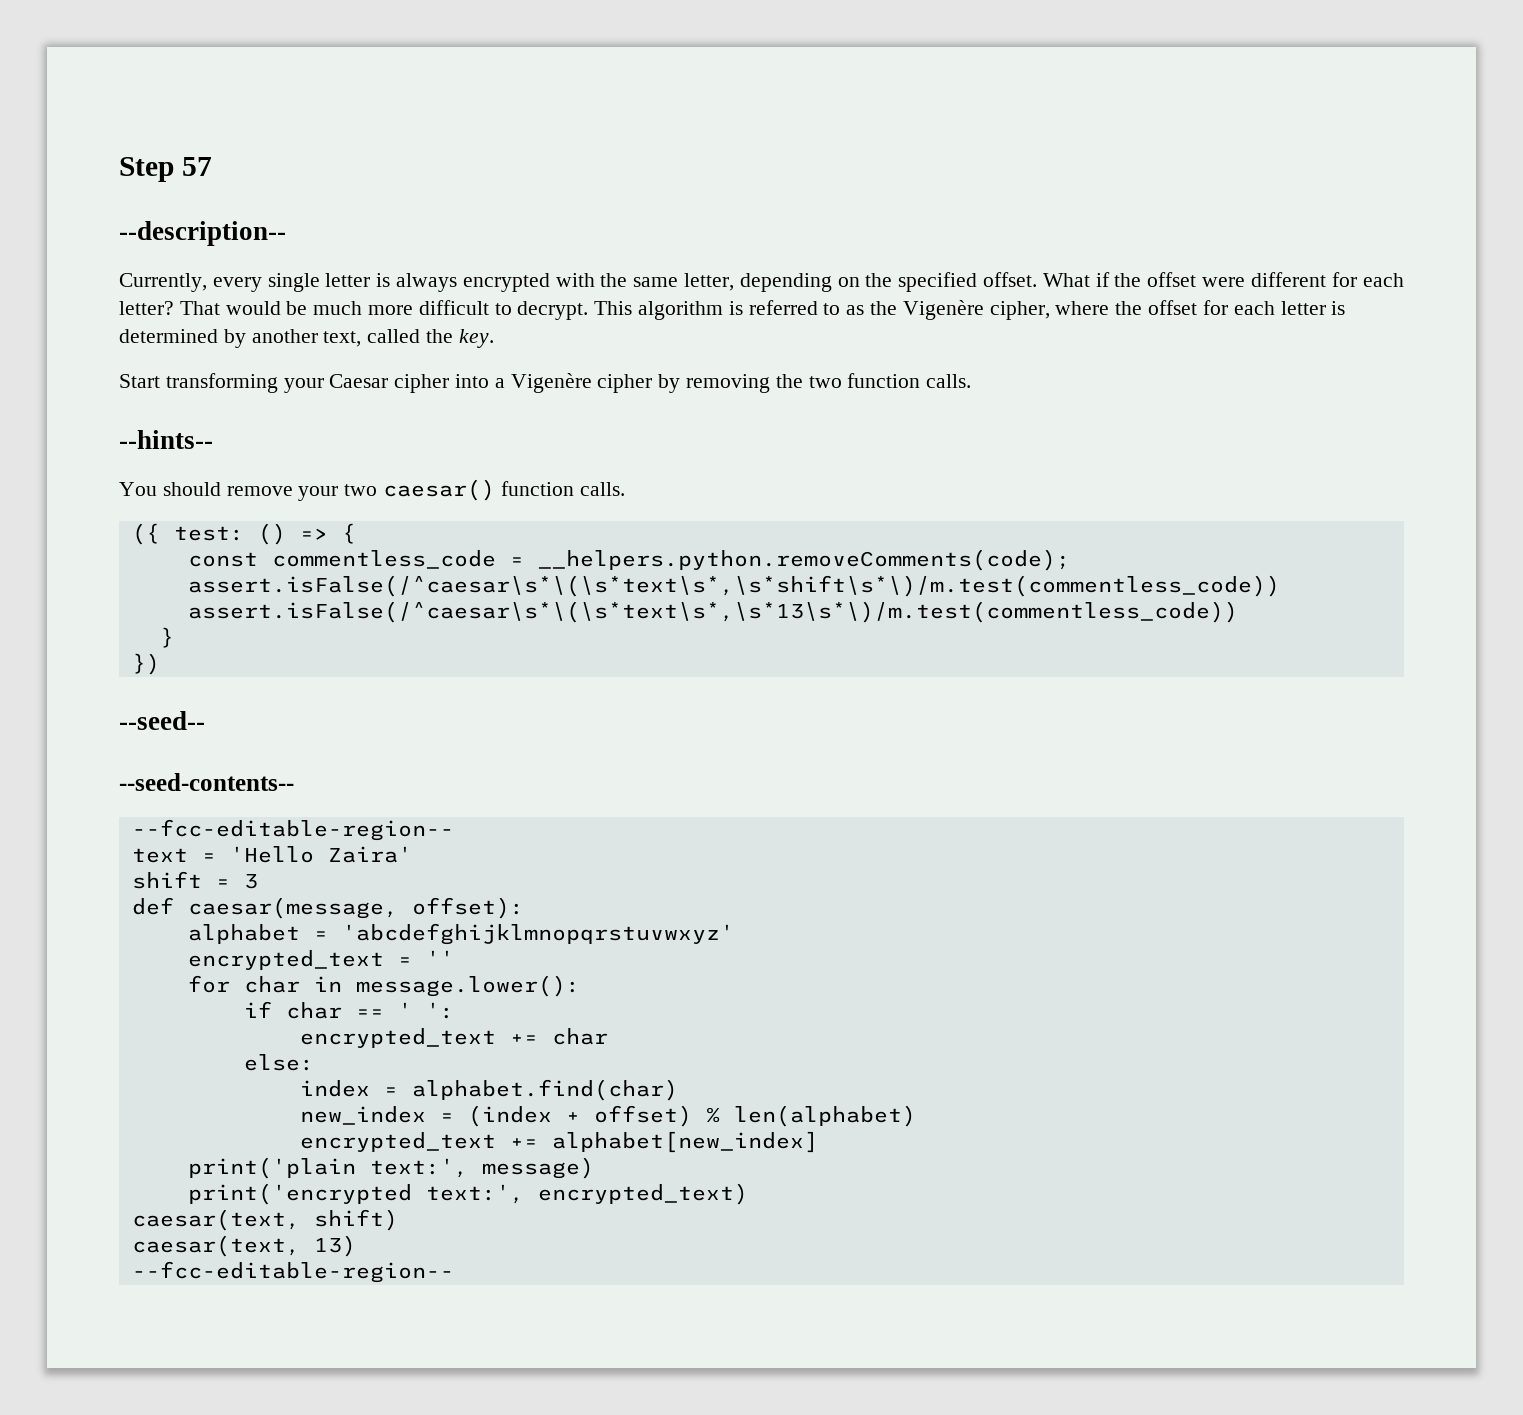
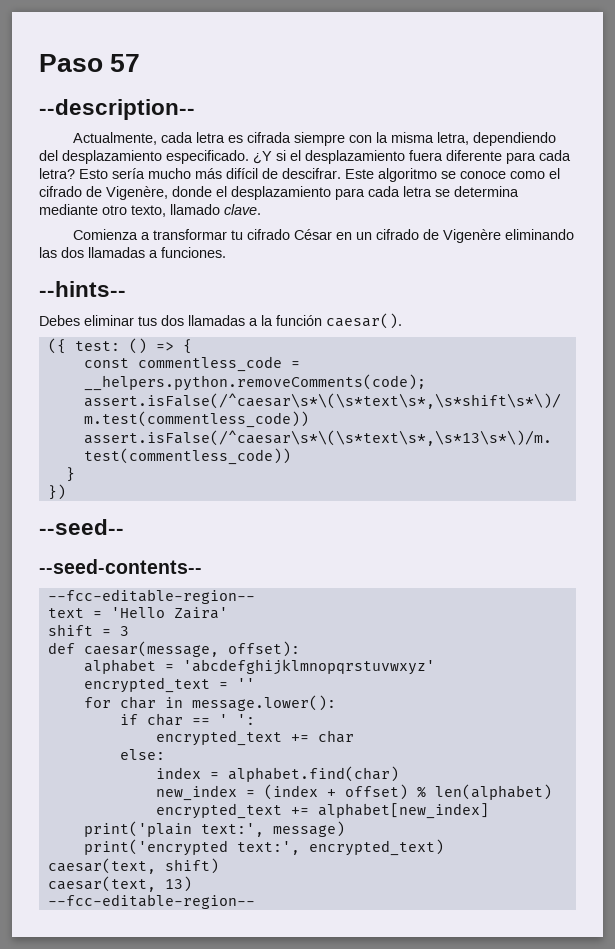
- Step 57
+ Paso 57
- Currently, every single letter is always encrypted with the same letter, depending on the specified offset. What if the offset were different for each letter? That would be much more difficult to decrypt. This algorithm is referred to as the Vigenère cipher, where the offset for each letter is determined by another text, called the key.
- Start transforming your Caesar cipher into a Vigenère cipher by removing the two function calls.
+ Actualmente, cada letra es cifrada siempre con la misma letra, dependiendo del desplazamiento especificado. ¿Y si el desplazamiento fuera diferente para cada letra? Esto sería mucho más difícil de descifrar. Este algoritmo se conoce como el cifrado de Vigenère, donde el desplazamiento para cada letra se determina mediante otro texto, llamado clave.
+ Comienza a transformar tu cifrado César en un cifrado de Vigenère eliminando las dos llamadas a funciones.
  --hints--
- You should remove your two caesar() function calls.
+ Debes eliminar tus dos llamadas a la función caesar().

